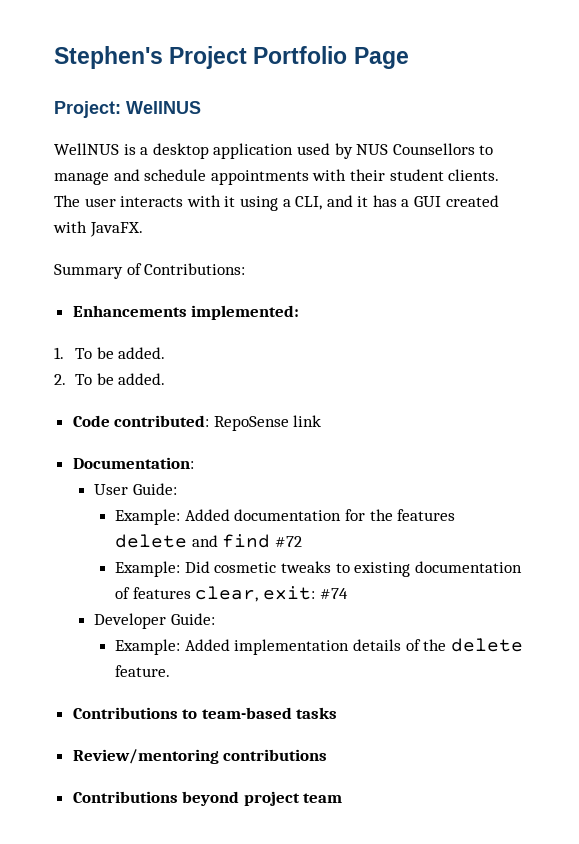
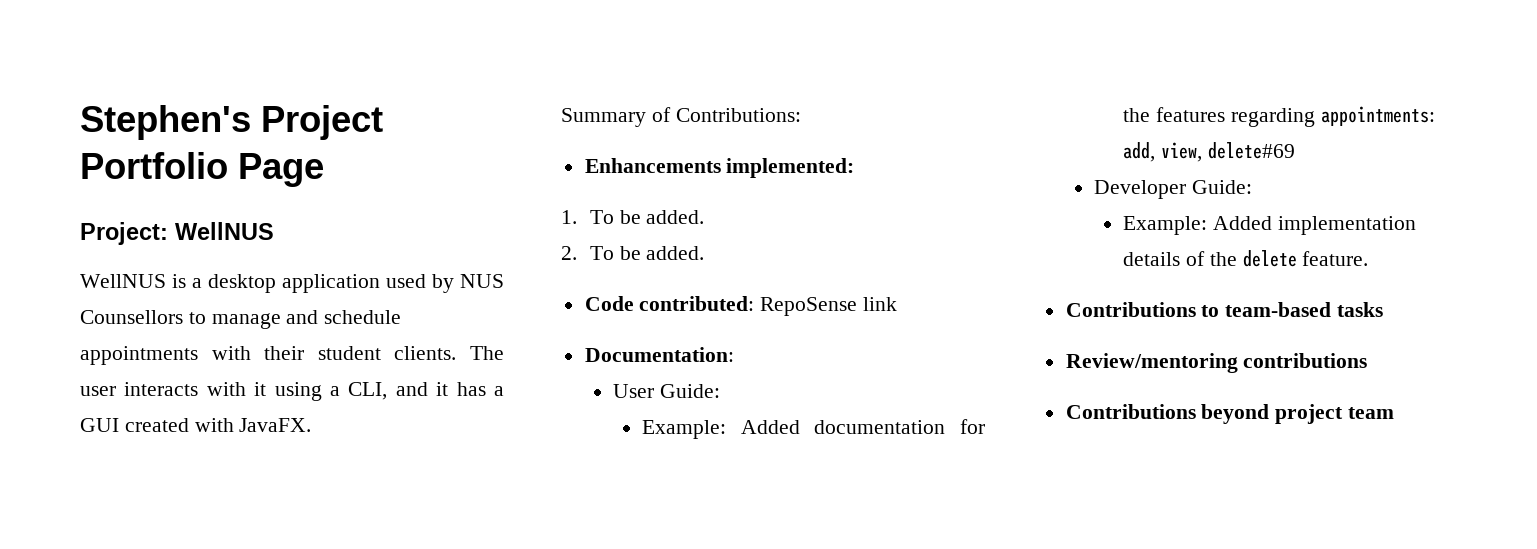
- Example: Added documentation for the features delete and find #72
- Example: Did cosmetic tweaks to existing documentation of features clear, exit: #74
+ Example: Added documentation for the features regarding appointments: add, view, delete#69

